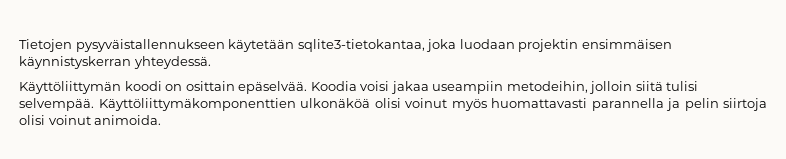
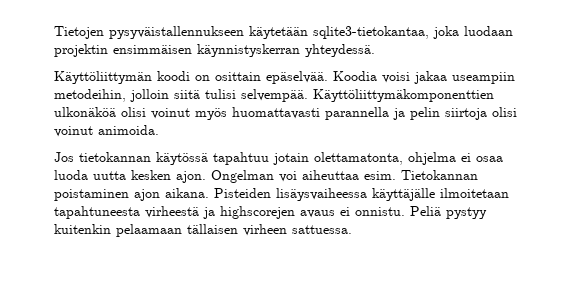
+ Jos tietokannan käytössä tapahtuu jotain olettamatonta, ohjelma ei osaa luoda uutta kesken ajon. Ongelman voi aiheuttaa esim. Tietokannan poistaminen ajon aikana. Pisteiden lisäysvaiheessa käyttäjälle ilmoitetaan tapahtuneesta virheestä ja highscorejen avaus ei onnistu. Peliä pystyy kuitenkin pelaamaan tällaisen virheen sattuessa.

